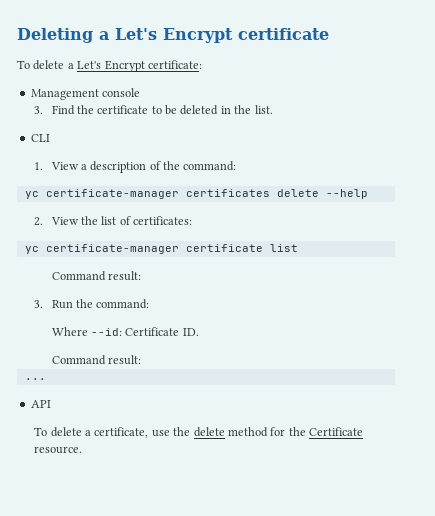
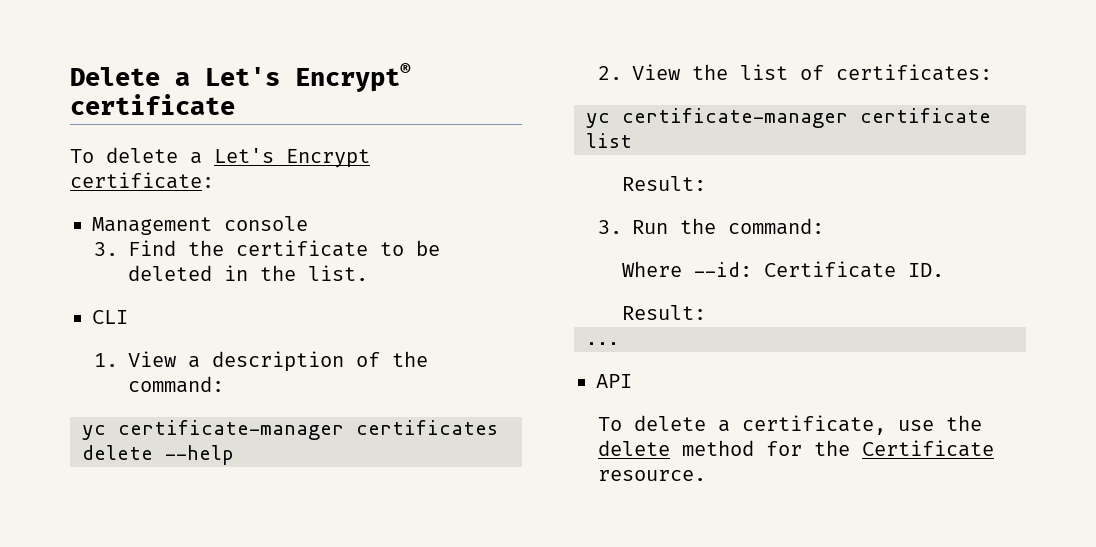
- Deleting a Let's Encrypt certificate
+ Delete a Let's Encrypt® certificate
  yc certificate-manager certificate list
- Command result:
+ Result:
  Where --id: Certificate ID.
- Command result:
+ Result:

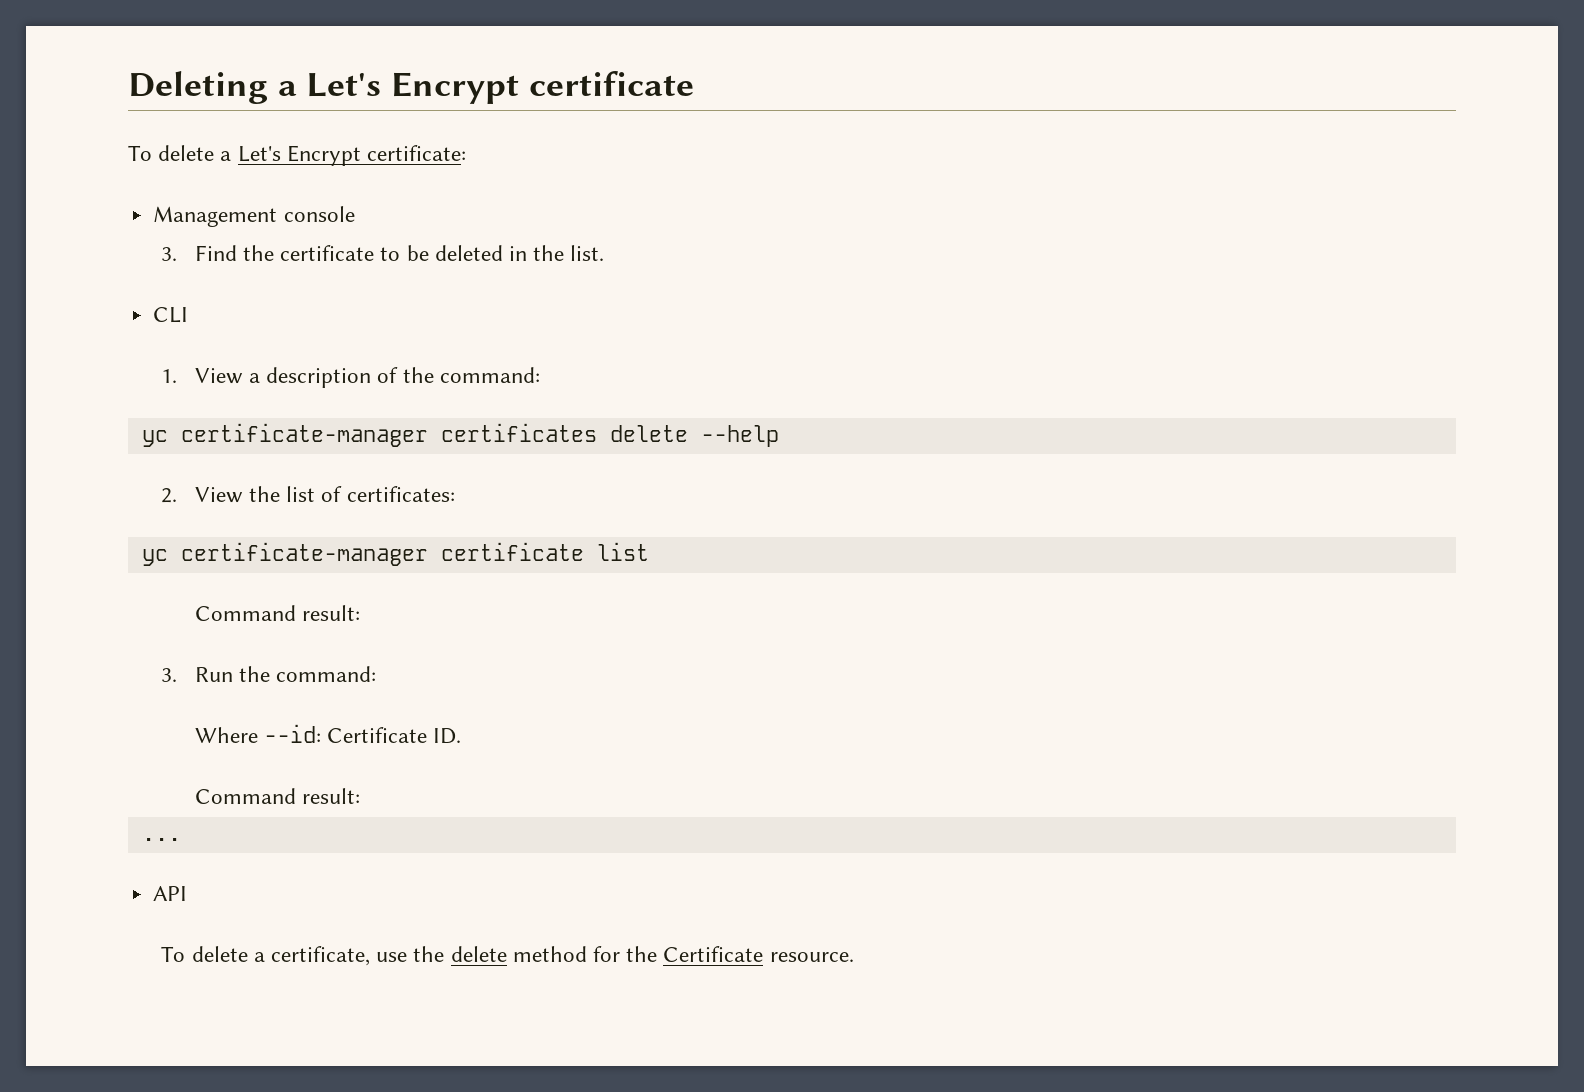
- Delete a Let's Encrypt® certificate
+ Deleting a Let's Encrypt certificate
  yc certificate-manager certificate list
- Result:
+ Command result:
  Where --id: Certificate ID.
- Result:
+ Command result:

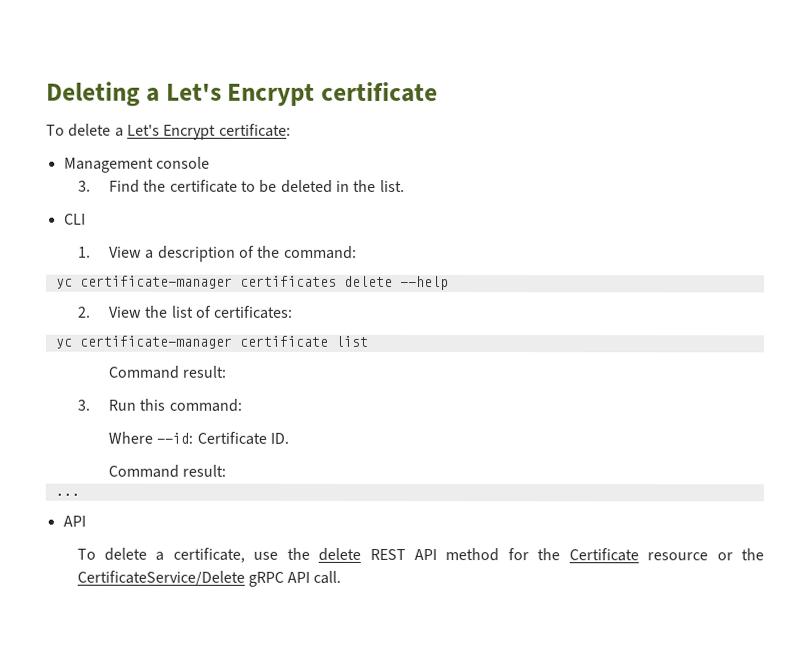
- 3. Run the command:
+ 3. Run this command:
- To delete a certificate, use the delete method for the Certificate resource.
+ To delete a certificate, use the delete REST API method for the Certificate resource or the CertificateService/Delete gRPC API call.

